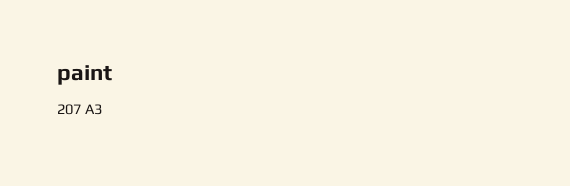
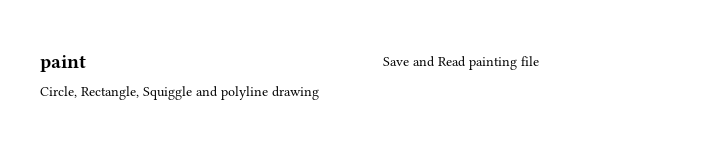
- 207 A3
+ Circle, Rectangle, Squiggle and polyline drawing Save and Read painting file

